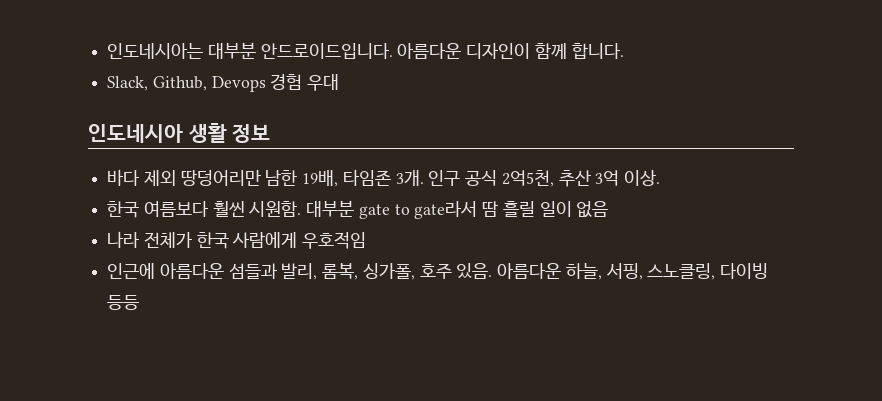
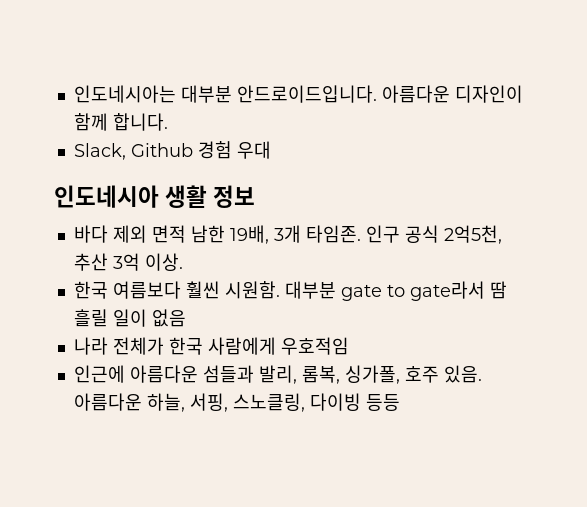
- Slack, Github, Devops 경험 우대
+ Slack, Github 경험 우대
- 바다 제외 땅덩어리만 남한 19배, 타임존 3개.
+ 바다 제외 면적 남한 19배, 3개 타임존.

